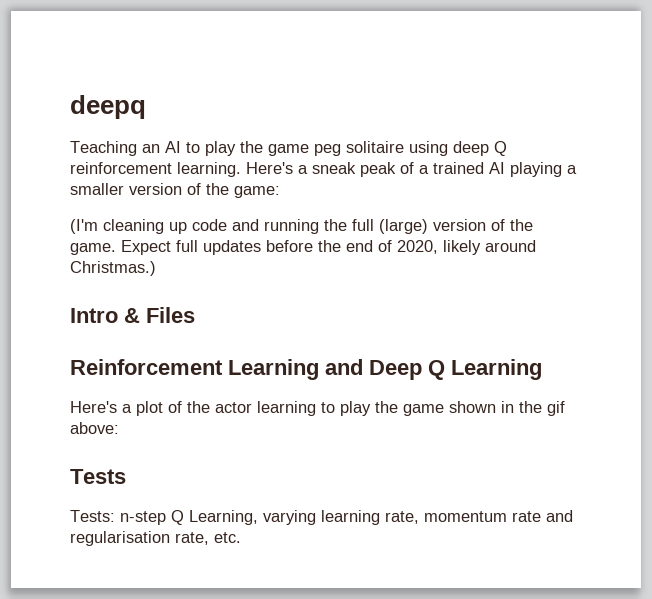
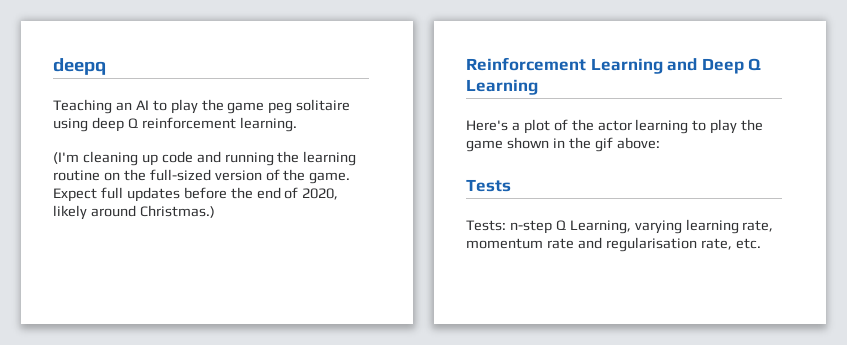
- Here's a sneak peak of a trained AI playing a smaller version of the game:
- (I'm cleaning up code and running the full (large) version of the game.
+ (I'm cleaning up code and running the learning routine on the full-sized version of the game.
- Intro & Files

